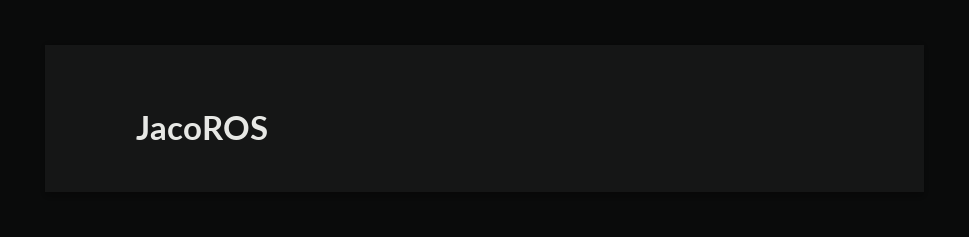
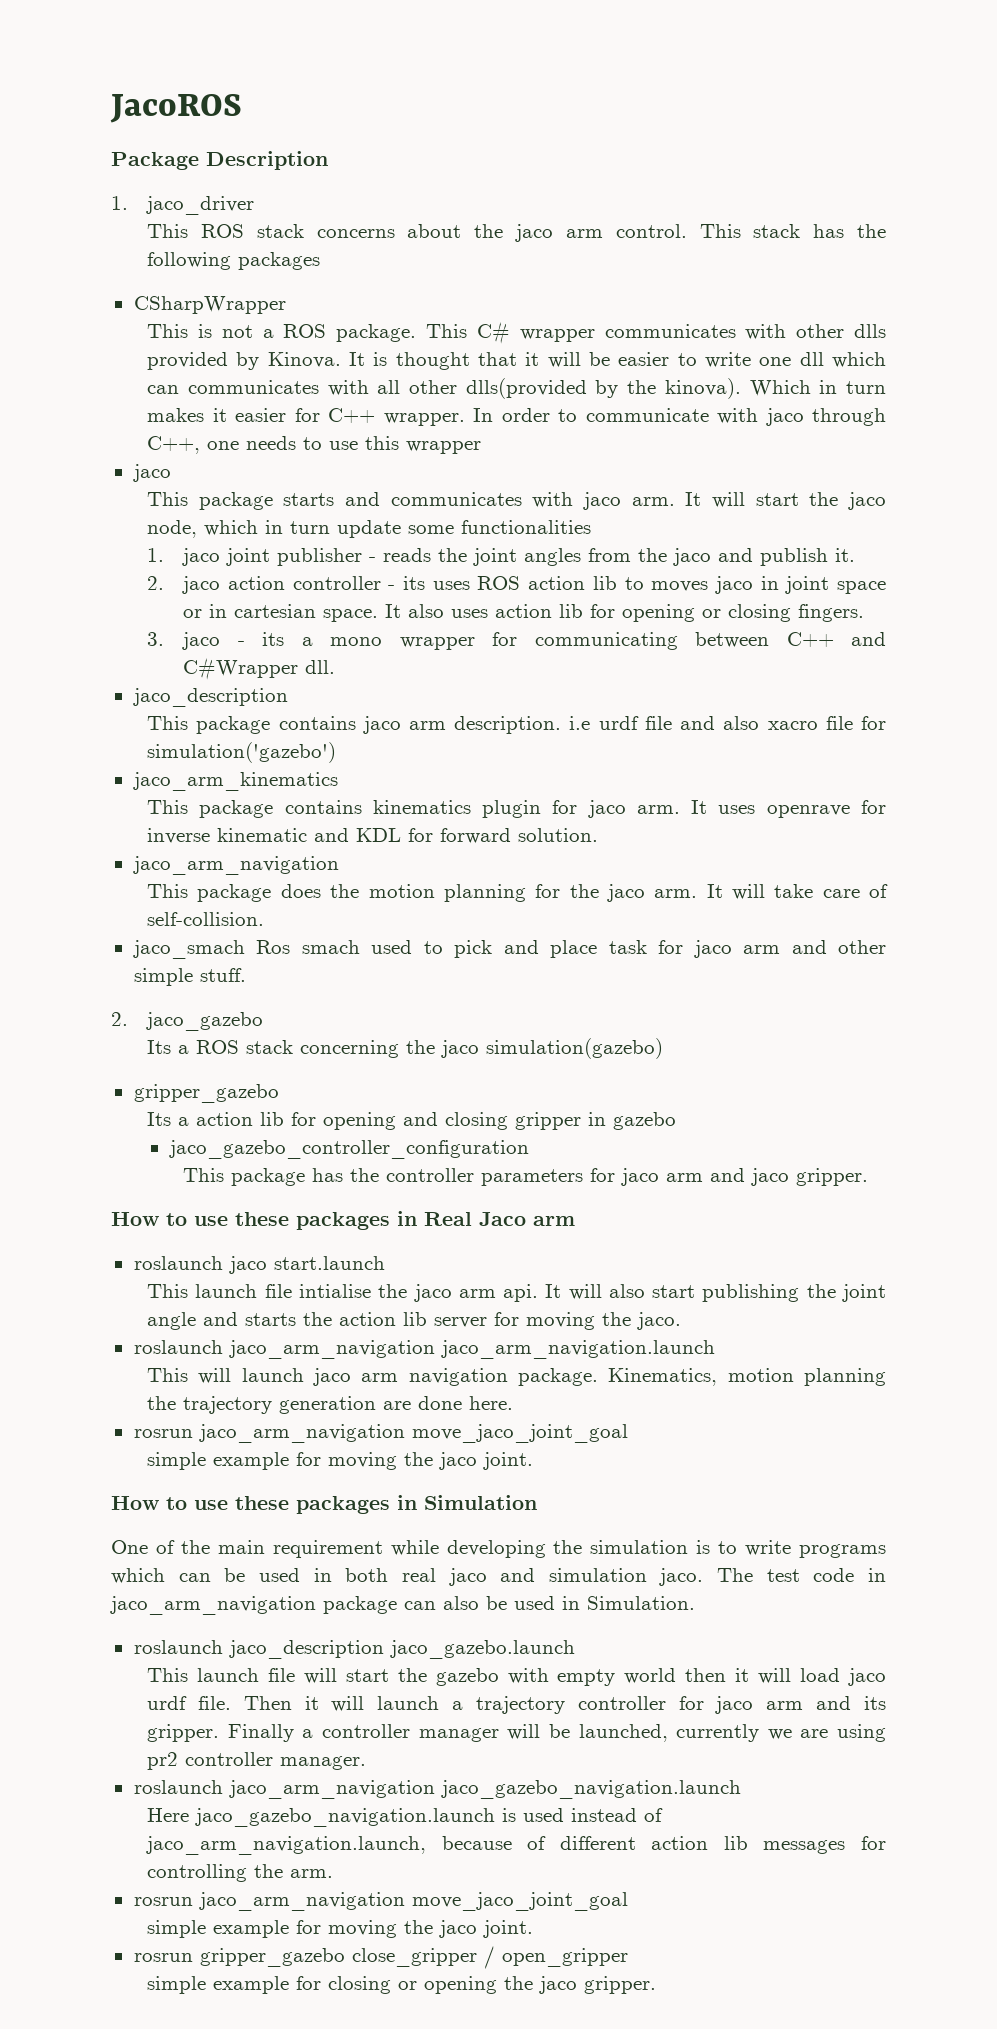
+ Package Description
+ 1. jaco_driver
+ This ROS stack concerns about the jaco arm control. This stack has the following packages
+ CSharpWrapper
+ This is not a ROS package. This C# wrapper communicates with other dlls provided by Kinova. It is thought that it will be easier to write one dll which can communicates with all other dlls(provided by the kinova). Which in turn makes it easier for C++ wrapper. In order to communicate with jaco through C++, one needs to use this wrapper
+ jaco
+ This package starts and communicates with jaco arm. It will start the jaco node, which in turn update some functionalities
+ 1. jaco joint publisher - reads the joint angles from the jaco and publish it.
+ 2. jaco action controller - its uses ROS action lib to moves jaco in joint space or in cartesian space. It also uses action lib for opening or closing fingers.
+ 3. jaco - its a mono wrapper for communicating between C++ and C#Wrapper dll.
+ jaco_description
+ This package contains jaco arm description. i.e urdf file and also xacro file for simulation('gazebo')
+ jaco_arm_kinematics
+ This package contains kinematics plugin for jaco arm. It uses openrave for inverse kinematic and KDL for forward solution.
+ jaco_arm_navigation
+ This package does the motion planning for the jaco arm. It will take care of self-collision.
+ jaco_smach Ros smach used to pick and place task for jaco arm and other simple stuff.
+ 2. jaco_gazebo
+ Its a ROS stack concerning the jaco simulation(gazebo)
+ gripper_gazebo
+ Its a action lib for opening and closing gripper in gazebo
+ jaco_gazebo_controller_configuration
+ This package has the controller parameters for jaco arm and jaco gripper.
+ How to use these packages in Real Jaco arm
+ roslaunch jaco start.launch
+ This launch file intialise the jaco arm api. It will also start publishing the joint angle and starts the action lib server for moving the jaco.
+ roslaunch jaco_arm_navigation jaco_arm_navigation.launch
+ This will launch jaco arm navigation package. Kinematics, motion planning the trajectory generation are done here.
+ rosrun jaco_arm_navigation move_jaco_joint_goal
+ simple example for moving the jaco joint.
+ How to use these packages in Simulation
+ One of the main requirement while developing the simulation is to write programs which can be used in both real jaco and simulation jaco. The test code in jaco_arm_navigation package can also be used in Simulation.
+ roslaunch jaco_description jaco_gazebo.launch
+ This launch file will start the gazebo with empty world then it will load jaco urdf file. Then it will launch a trajectory controller for jaco arm and its gripper. Finally a controller manager will be launched, currently we are using pr2 controller manager.
+ roslaunch jaco_arm_navigation jaco_gazebo_navigation.launch
+ Here jaco_gazebo_navigation.launch is used instead of jaco_arm_navigation.launch, because of different action lib messages for controlling the arm.
+ rosrun jaco_arm_navigation move_jaco_joint_goal
+ simple example for moving the jaco joint.
+ rosrun gripper_gazebo close_gripper / open_gripper
+ simple example for closing or opening the jaco gripper.

